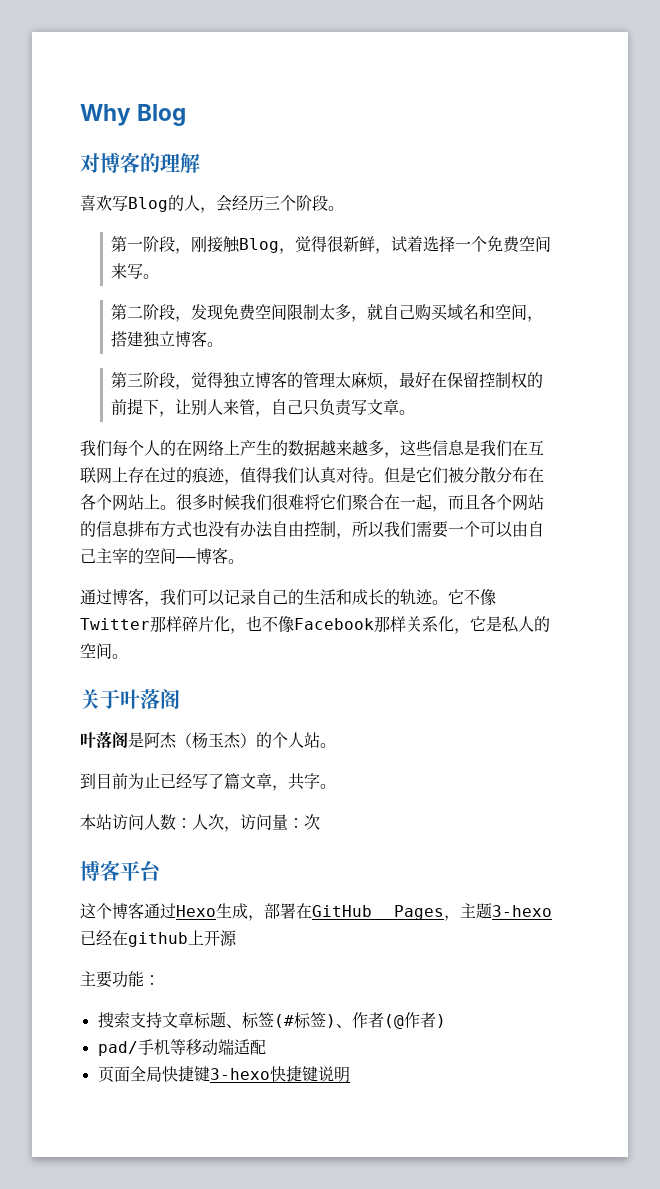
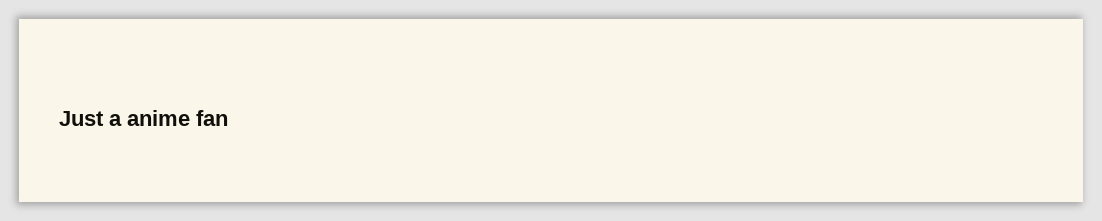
- Why Blog
- 对博客的理解
- 喜欢写Blog的人，会经历三个阶段。
- 第一阶段，刚接触Blog，觉得很新鲜，试着选择一个免费空间来写。
- 第二阶段，发现免费空间限制太多，就自己购买域名和空间，搭建独立博客。
- 第三阶段，觉得独立博客的管理太麻烦，最好在保留控制权的前提下，让别人来管，自己只负责写文章。
- 我们每个人的在网络上产生的数据越来越多，这些信息是我们在互联网上存在过的痕迹，值得我们认真对待。但是它们被分散分布在各个网站上。很多时候我们很难将它们聚合在一起，而且各个网站的信息排布方式也没有办法自由控制，所以我们需要一个可以由自己主宰的空间——博客。
- 通过博客，我们可以记录自己的生活和成长的轨迹。它不像Twitter那样碎片化，也不像Facebook那样关系化，它是私人的空间。
- 关于叶落阁
- 叶落阁是阿杰（杨玉杰）的个人站。
- 到目前为止已经写了篇文章，共字。
- 本站访问人数：人次，访问量：次
- 博客平台
- 这个博客通过Hexo生成，部署在GitHub Pages，主题3-hexo已经在github上开源
- 主要功能：
- 搜索支持文章标题、标签(#标签)、作者(@作者)
- pad/手机等移动端适配
- 页面全局快捷键3-hexo快捷键说明
+ Just a anime fan

